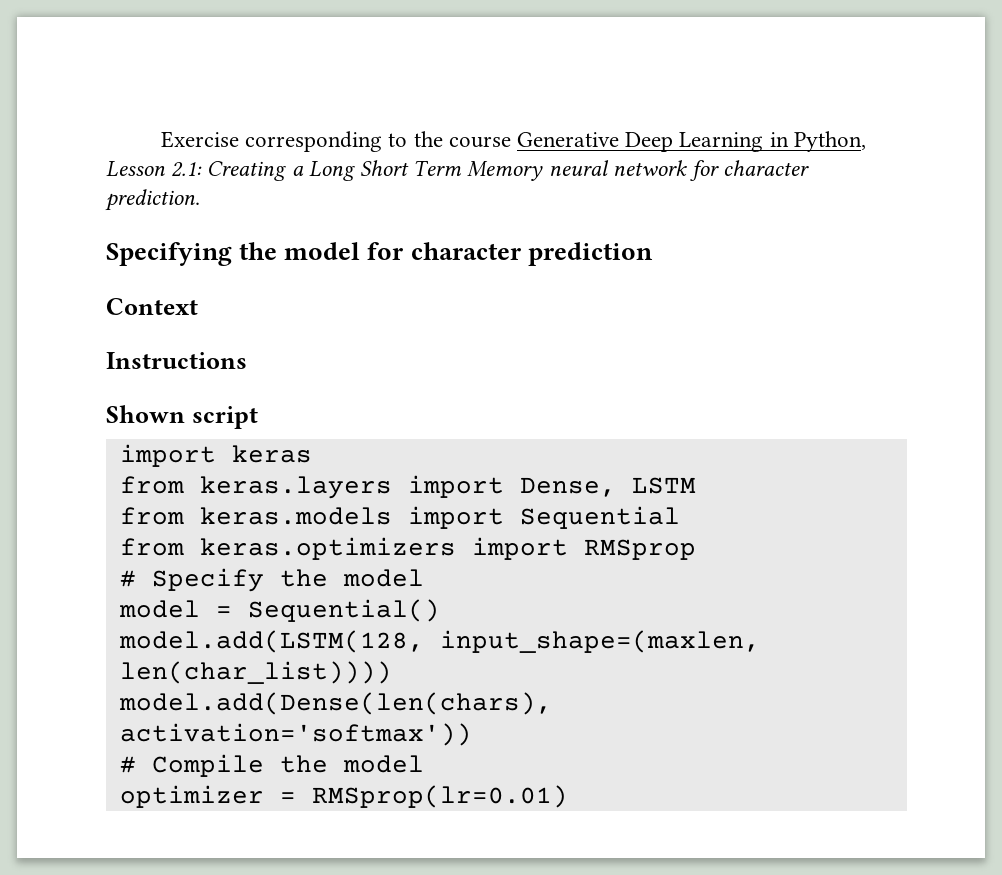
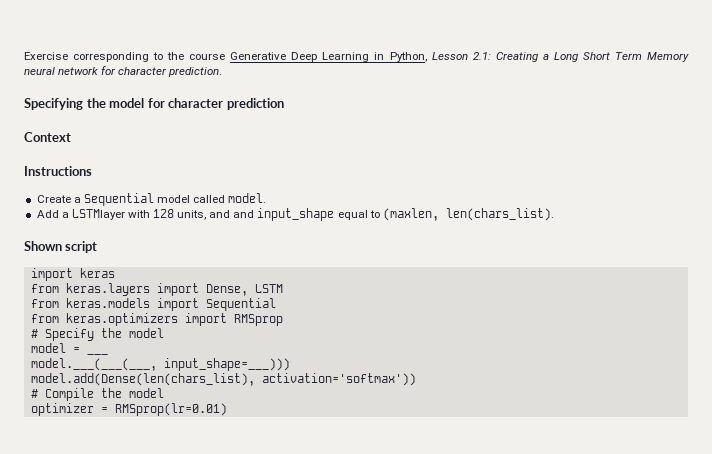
+ Create a Sequential model called model.
+ Add a LSTMlayer with 128 units, and and input_shape equal to (maxlen, len(chars_list).
- model = Sequential()
- model.add(LSTM(128, input_shape=(maxlen, len(char_list))))
- model.add(Dense(len(chars), activation='softmax'))
+ model = ___
+ model.___(___(___, input_shape=___)))
+ model.add(Dense(len(chars_list), activation='softmax'))

